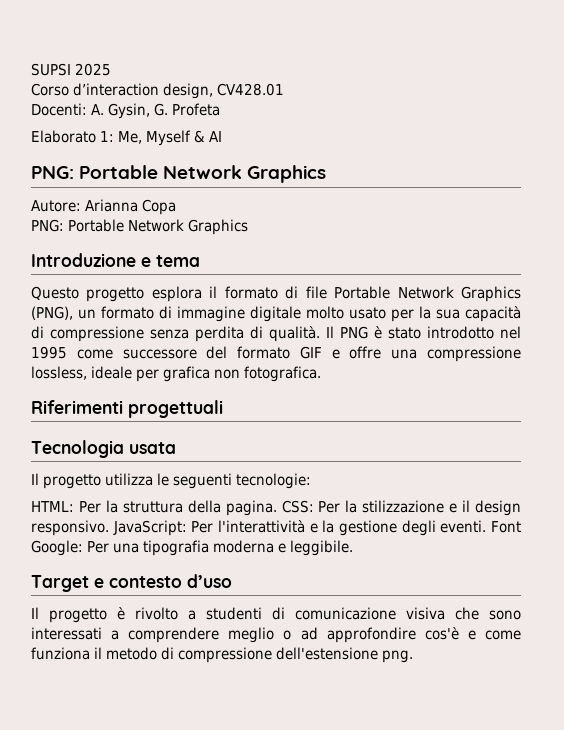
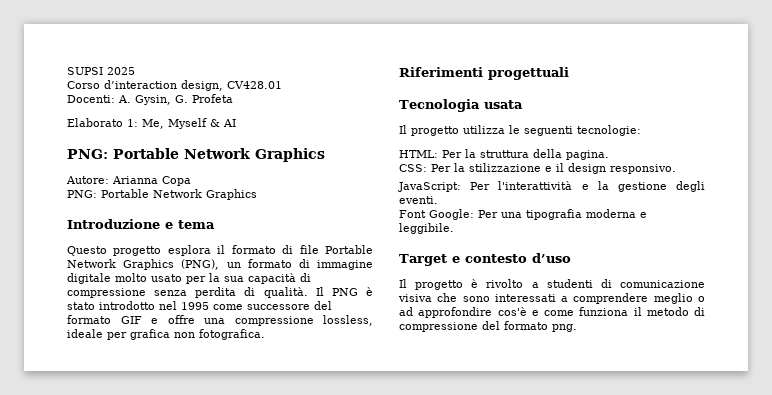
- HTML: Per la struttura della pagina. CSS: Per la stilizzazione e il design responsivo. JavaScript: Per l'interattività e la gestione degli eventi. Font Google: Per una tipografia moderna e leggibile.
+ HTML: Per la struttura della pagina.
+ CSS: Per la stilizzazione e il design responsivo.
+ JavaScript: Per l'interattività e la gestione degli eventi.
+ Font Google: Per una tipografia moderna e leggibile.
- Il progetto è rivolto a studenti di comunicazione visiva che sono interessati a comprendere meglio o ad approfondire cos'è e come funziona il metodo di compressione dell'estensione png.
+ Il progetto è rivolto a studenti di comunicazione visiva che sono interessati a comprendere meglio o ad approfondire cos'è e come funziona il metodo di compressione del formato png.

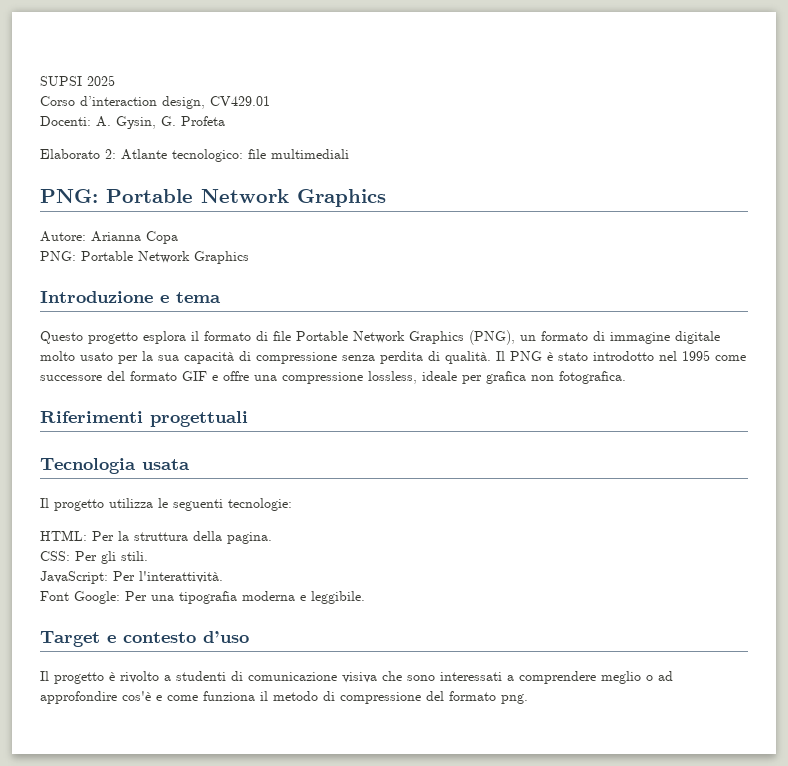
- Corso d’interaction design, CV428.01
+ Corso d’interaction design, CV429.01
- Elaborato 1: Me, Myself & AI
+ Elaborato 2: Atlante tecnologico: file multimediali
- CSS: Per la stilizzazione e il design responsivo.
- JavaScript: Per l'interattività e la gestione degli eventi.
+ CSS: Per gli stili.
+ JavaScript: Per l'interattività.

